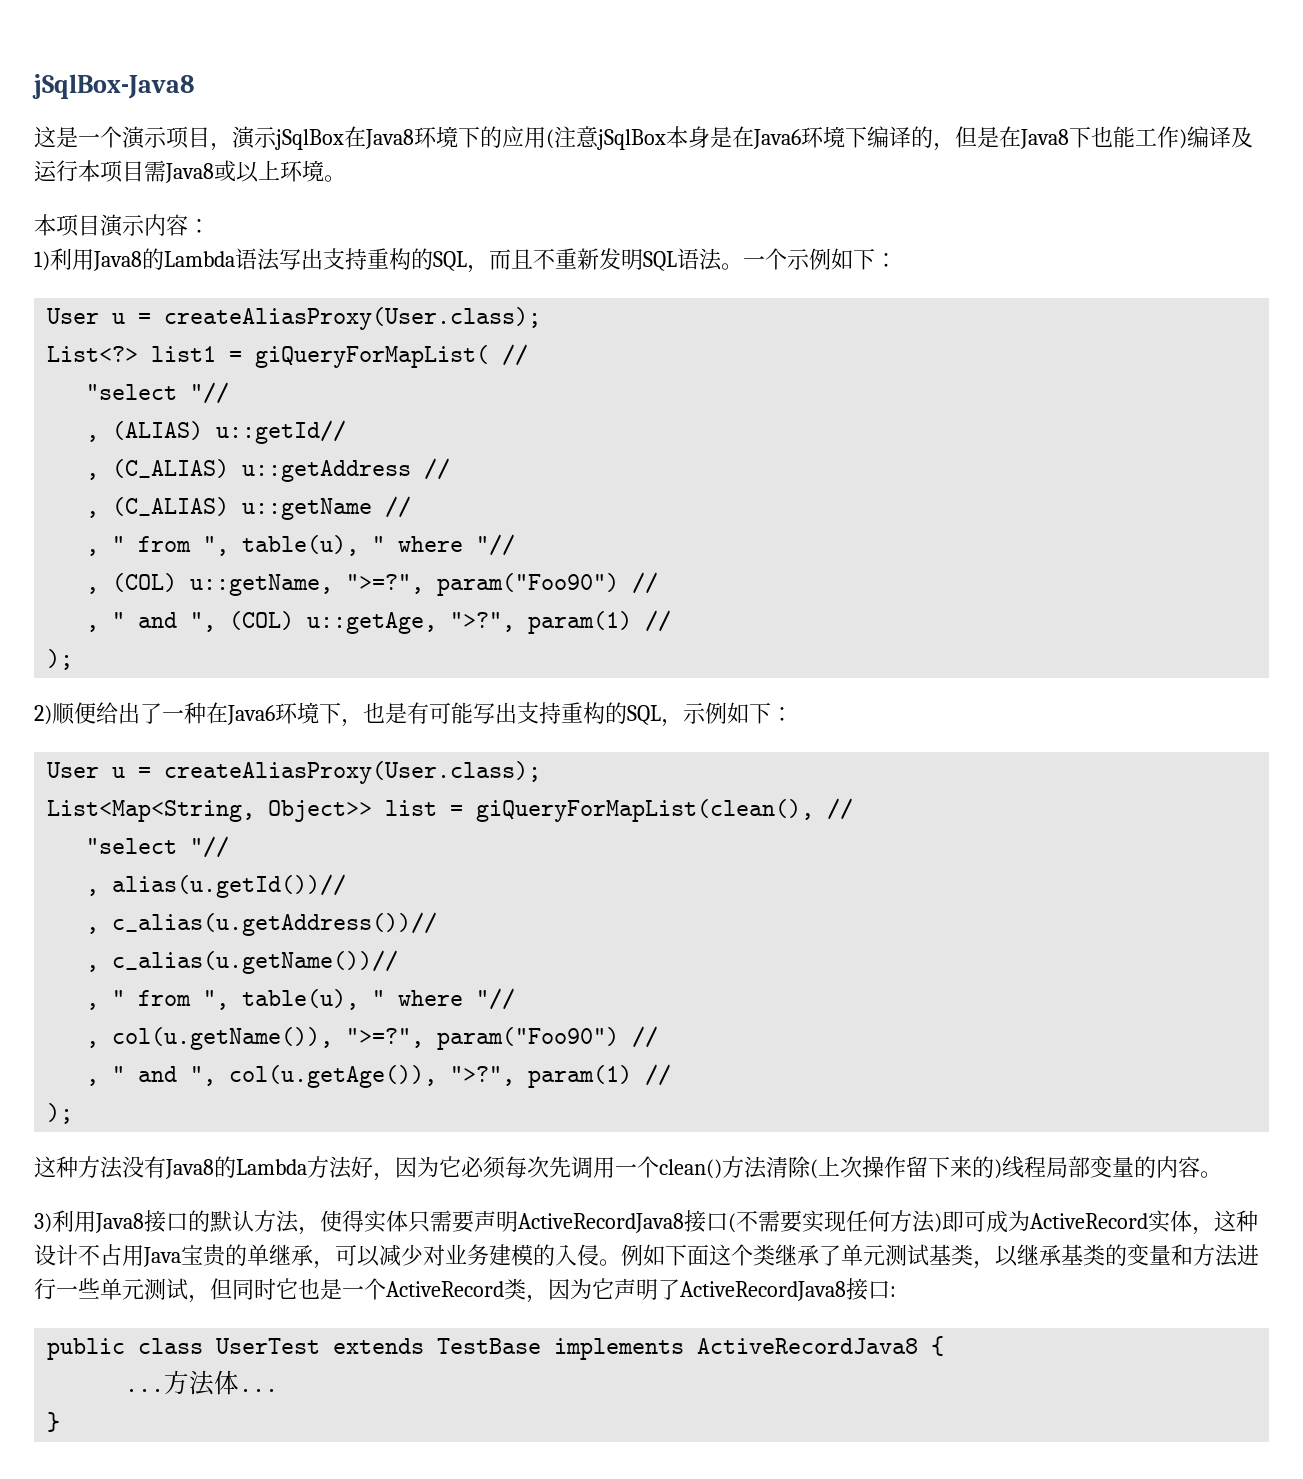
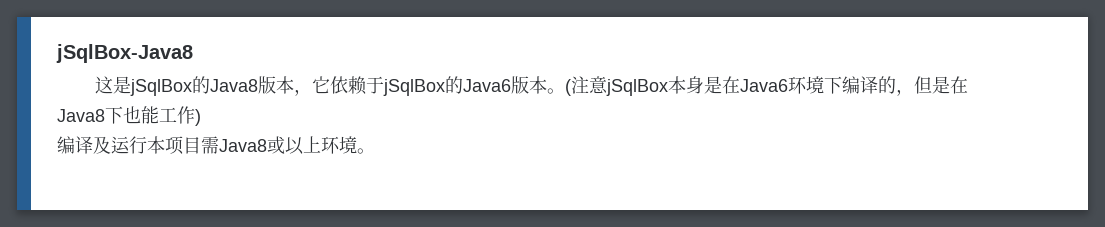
- 这是一个演示项目，演示jSqlBox在Java8环境下的应用(注意jSqlBox本身是在Java6环境下编译的，但是在Java8下也能工作)编译及运行本项目需Java8或以上环境。
+ 这是jSqlBox的Java8版本，它依赖于jSqlBox的Java6版本。(注意jSqlBox本身是在Java6环境下编译的，但是在Java8下也能工作)
+ 编译及运行本项目需Java8或以上环境。
- 本项目演示内容：
- 1)利用Java8的Lambda语法写出支持重构的SQL，而且不重新发明SQL语法。一个示例如下：
- User u = createAliasProxy(User.class);
- List<?> list1 = giQueryForMapList( //
- "select "//
- , (ALIAS) u::getId//
- , (C_ALIAS) u::getAddress //
- , (C_ALIAS) u::getName //
- , " from ", table(u), " where "//
- , (COL) u::getName, ">=?", param("Foo90") //
- , " and ", (COL) u::getAge, ">?", param(1) //
- );
- 2)顺便给出了一种在Java6环境下，也是有可能写出支持重构的SQL，示例如下：
- User u = createAliasProxy(User.class);
- List<Map<String, Object>> list = giQueryForMapList(clean(), //
- "select "//
- , alias(u.getId())//
- , c_alias(u.getAddress())//
- , c_alias(u.getName())//
- , " from ", table(u), " where "//
- , col(u.getName()), ">=?", param("Foo90") //
- , " and ", col(u.getAge()), ">?", param(1) //
- );
- 这种方法没有Java8的Lambda方法好，因为它必须每次先调用一个clean()方法清除(上次操作留下来的)线程局部变量的内容。
- 3)利用Java8接口的默认方法，使得实体只需要声明ActiveRecordJava8接口(不需要实现任何方法)即可成为ActiveRecord实体，这种设计不占用Java宝贵的单继承，可以减少对业务建模的入侵。例如下面这个类继承了单元测试基类，以继承基类的变量和方法进行一些单元测试，但同时它也是一个ActiveRecord类，因为它声明了ActiveRecordJava8接口:
- public class UserTest extends TestBase implements ActiveRecordJava8 {
- ...方法体...
- }

